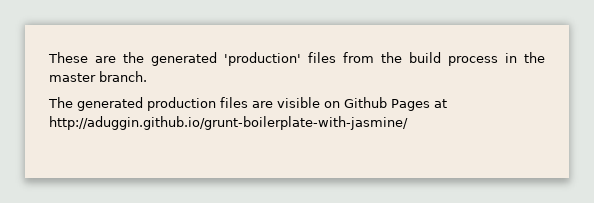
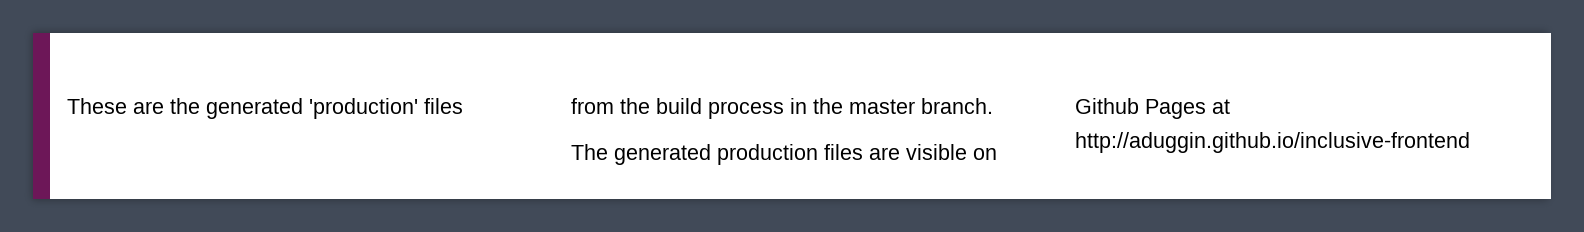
- The generated production files are visible on Github Pages at http://aduggin.github.io/grunt-boilerplate-with-jasmine/
+ The generated production files are visible on Github Pages at http://aduggin.github.io/inclusive-frontend

